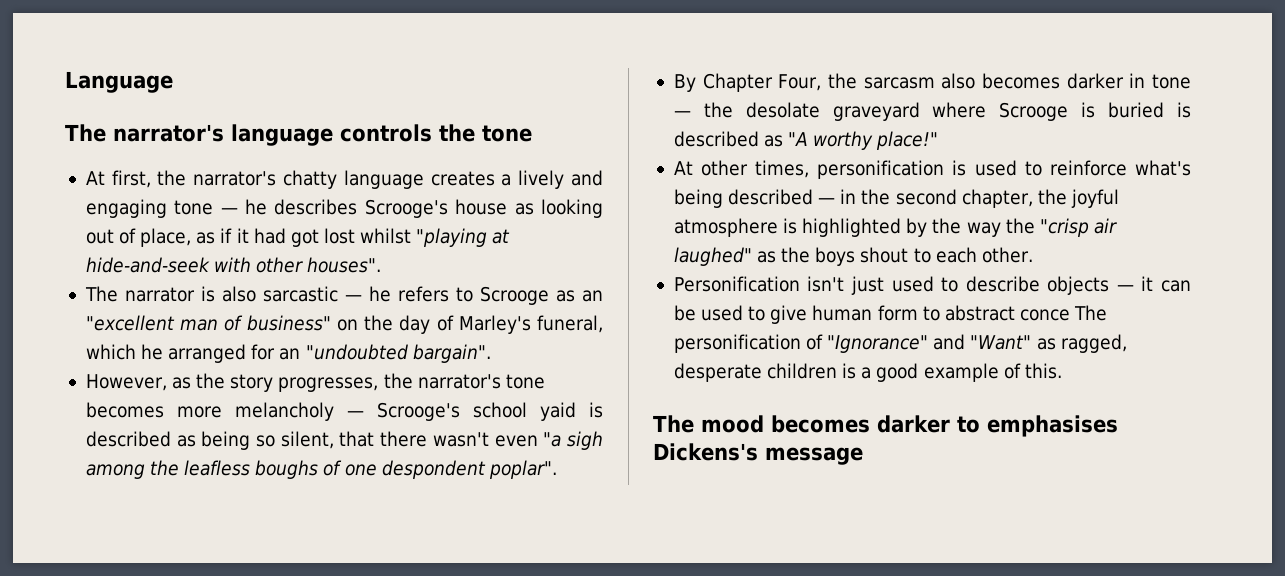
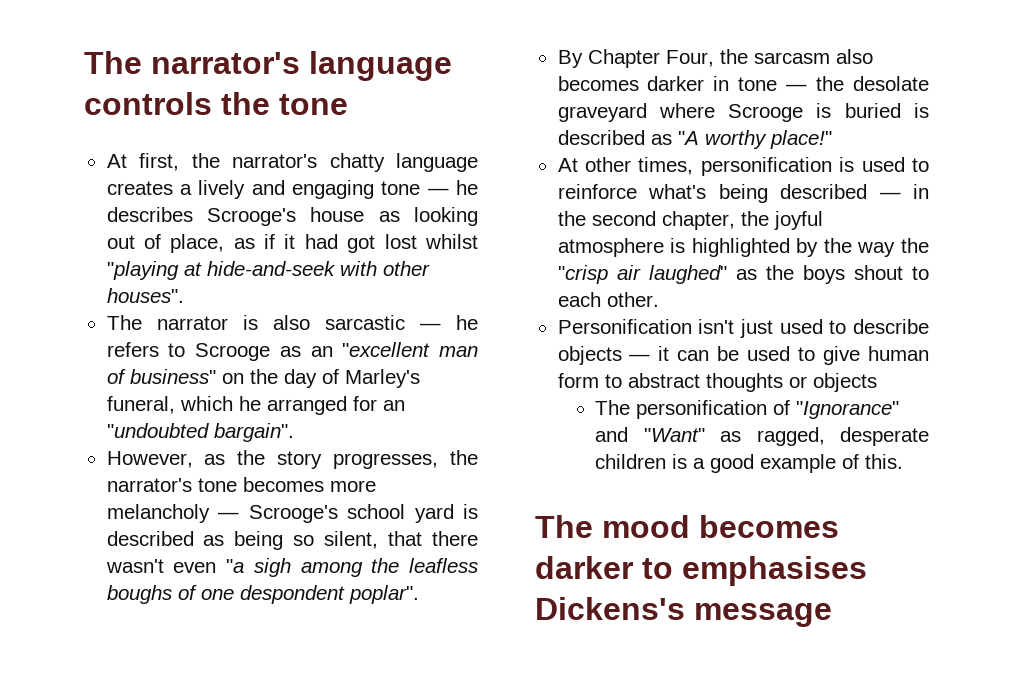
- Language
- However, as the story progresses, the narrator's tone becomes more melancholy — Scrooge's school yaid is described as being so silent, that there wasn't even "a sigh among the leafless boughs of one despondent poplar".
+ However, as the story progresses, the narrator's tone becomes more melancholy — Scrooge's school yard is described as being so silent, that there wasn't even "a sigh among the leafless boughs of one despondent poplar".
- Personification isn't just used to describe objects — it can be used to give human form to abstract conce The personification of "Ignorance" and "Want" as ragged, desperate children is a good example of this.
+ Personification isn't just used to describe objects — it can be used to give human form to abstract thoughts or objects
+ The personification of "Ignorance" and "Want" as ragged, desperate children is a good example of this.

